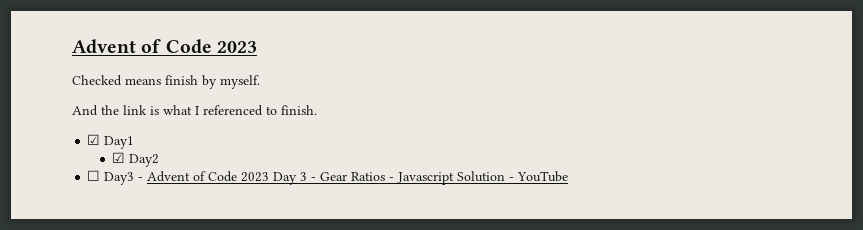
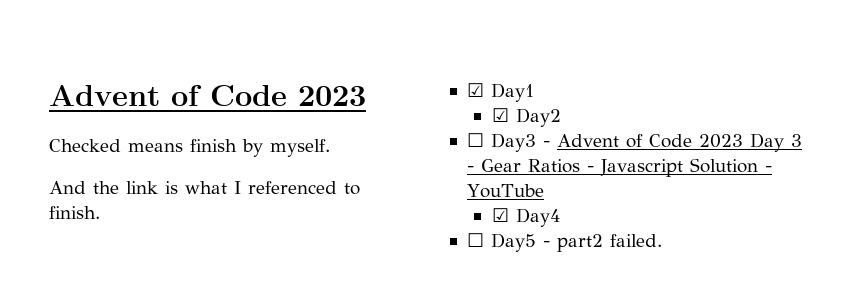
+ ☑ Day4
+ ☐ Day5 - part2 failed.

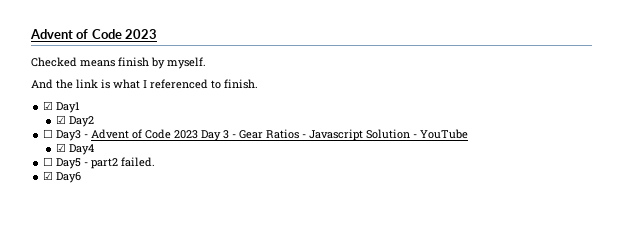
+ ☑ Day6

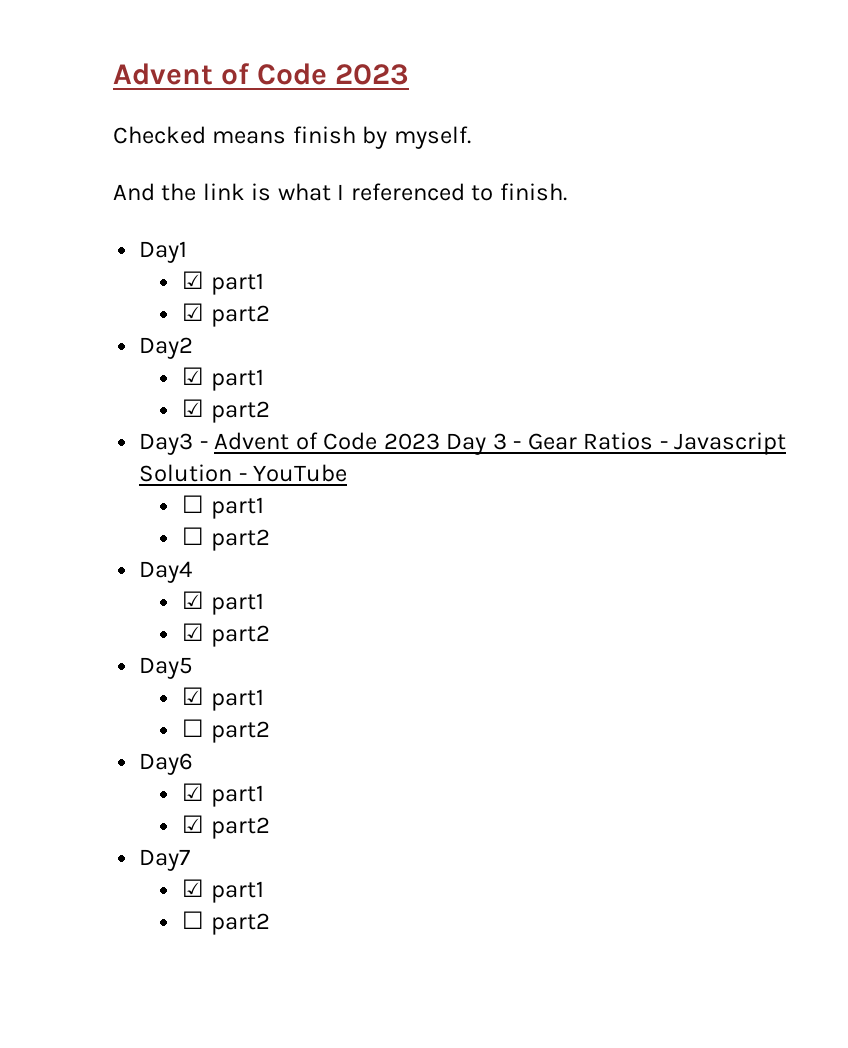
- ☑ Day1
- ☑ Day2
- ☐ Day3 - Advent of Code 2023 Day 3 - Gear Ratios - Javascript Solution - YouTube
+ Day1
+ ☑ part1
+ ☑ part2
+ Day2
+ ☑ part1
+ ☑ part2
+ Day3 - Advent of Code 2023 Day 3 - Gear Ratios - Javascript Solution - YouTube
- ☑ Day4
- ☐ Day5 - part2 failed.
- ☑ Day6
+ ☐ part1
+ ☐ part2
+ Day4
+ ☑ part1
+ ☑ part2
+ Day5
+ ☑ part1
+ ☐ part2
+ Day6
+ ☑ part1
+ ☑ part2
+ Day7
+ ☑ part1
+ ☐ part2

